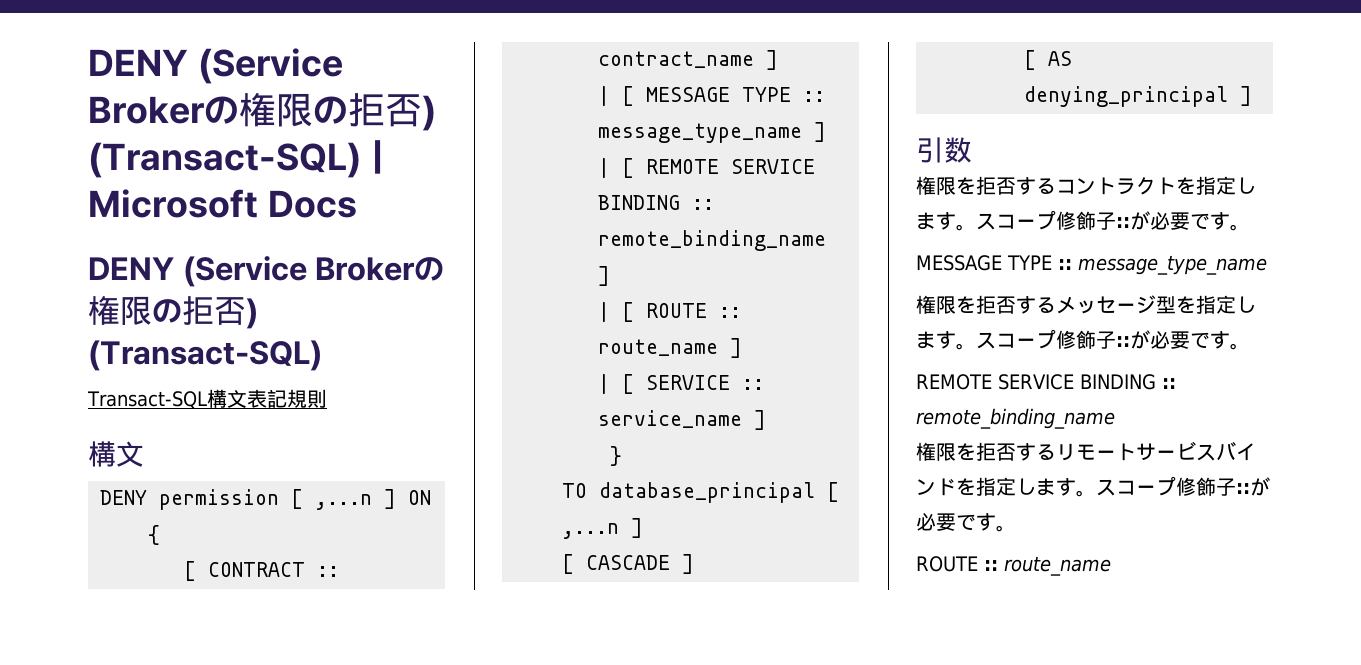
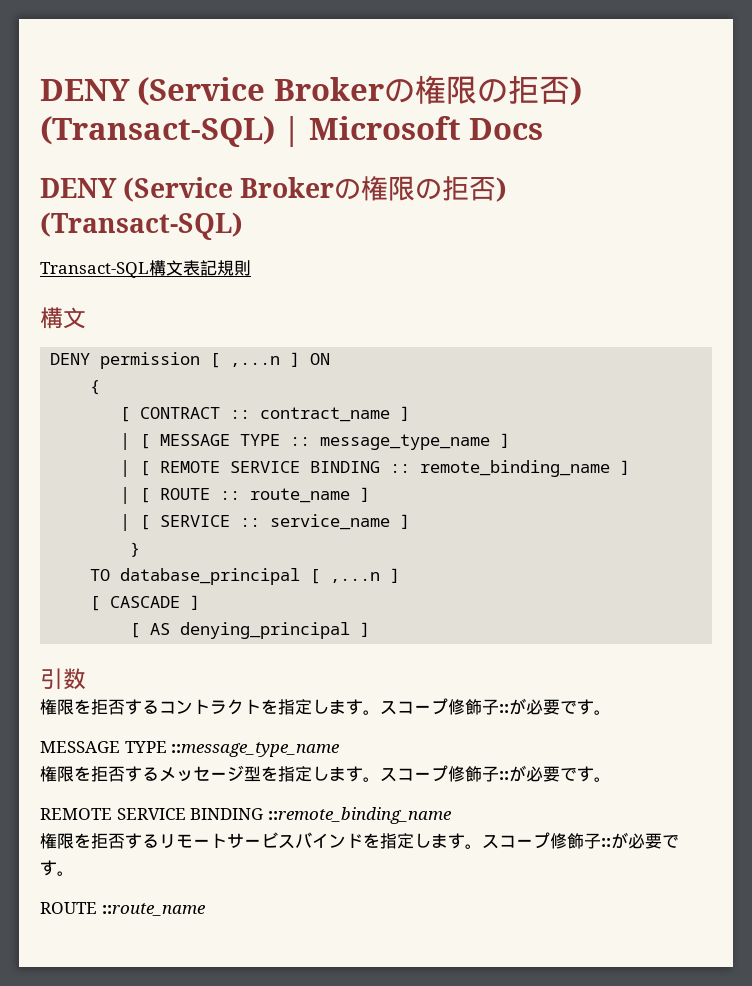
  権限を拒否するコントラクトを指定します。スコープ修飾子::が必要です。
- MESSAGE TYPE :: message_type_name
+ MESSAGE TYPE ::message_type_name
  権限を拒否するメッセージ型を指定します。スコープ修飾子::が必要です。
- REMOTE SERVICE BINDING :: remote_binding_name
+ REMOTE SERVICE BINDING ::remote_binding_name
  権限を拒否するリモートサービスバインドを指定します。スコープ修飾子::が必要です。
- ROUTE :: route_name
+ ROUTE ::route_name

